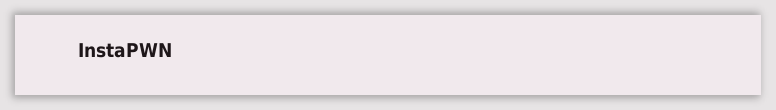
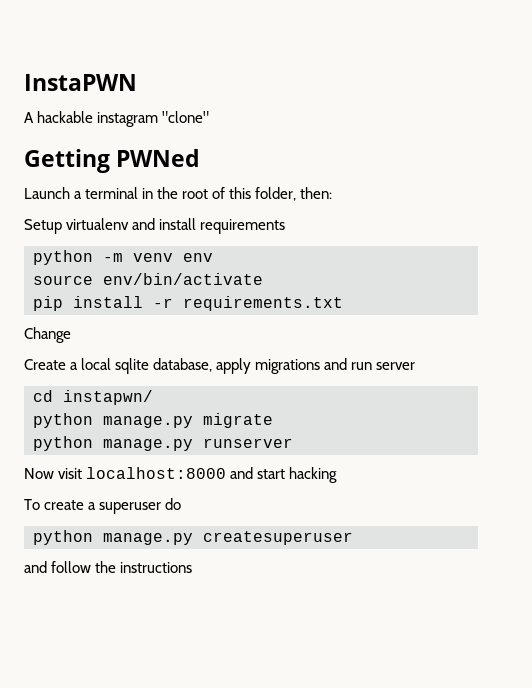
+ A hackable instagram "clone"
+ Getting PWNed
+ Launch a terminal in the root of this folder, then:
+ Setup virtualenv and install requirements
+ python -m venv env
+ source env/bin/activate
+ pip install -r requirements.txt
+ Change
+ Create a local sqlite database, apply migrations and run server
+ cd instapwn/
+ python manage.py migrate
+ python manage.py runserver
+ Now visit localhost:8000 and start hacking
+ To create a superuser do
+ python manage.py createsuperuser
+ and follow the instructions

